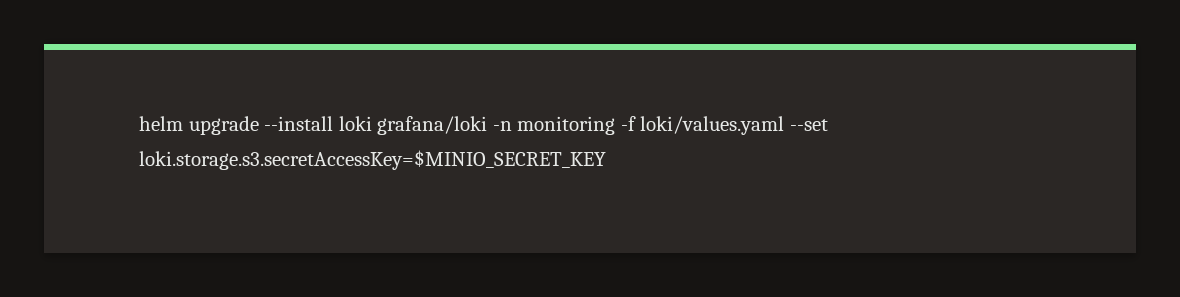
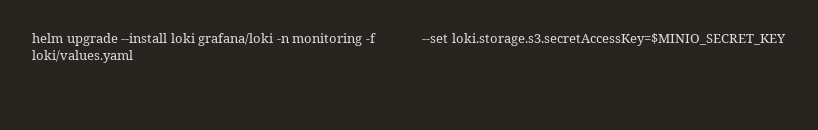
- helm upgrade --install loki grafana/loki -n monitoring -f loki/values.yaml --set loki.storage.s3.secretAccessKey=$MINIO_SECRET_KEY
+ helm upgrade --install loki grafana/loki -n monitoring -f loki/values.yaml
+ --set loki.storage.s3.secretAccessKey=$MINIO_SECRET_KEY

